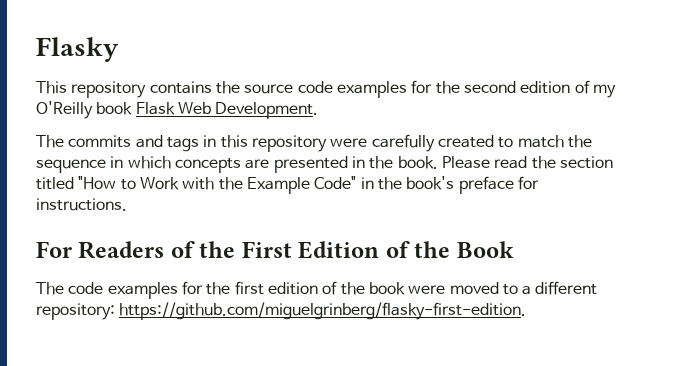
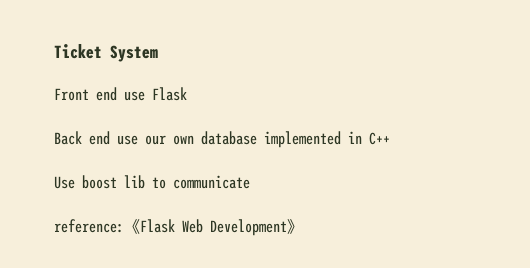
- Flasky
- This repository contains the source code examples for the second edition of my O'Reilly book Flask Web Development.
- The commits and tags in this repository were carefully created to match the sequence in which concepts are presented in the book. Please read the section titled "How to Work with the Example Code" in the book's preface for instructions.
- For Readers of the First Edition of the Book
- The code examples for the first edition of the book were moved to a different repository: https://github.com/miguelgrinberg/flasky-first-edition.
+ Ticket System
+ Front end use Flask
+ Back end use our own database implemented in C++
+ Use boost lib to communicate
+ reference:《Flask Web Development》

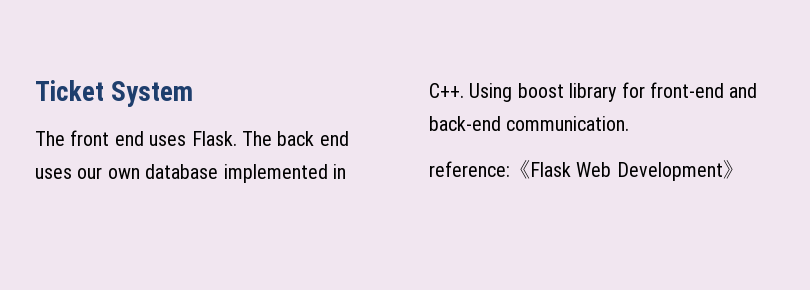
- Front end use Flask
- Back end use our own database implemented in C++
- Use boost lib to communicate
+ The front end uses Flask. The back end uses our own database implemented in C++. Using boost library for front-end and back-end communication.

